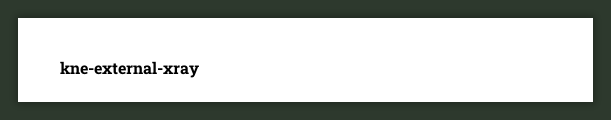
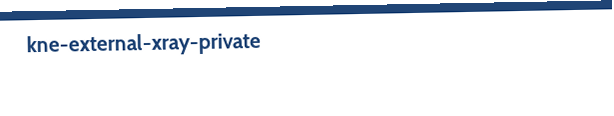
- kne-external-xray
+ kne-external-xray-private

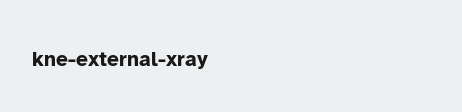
- kne-external-xray-private
+ kne-external-xray

